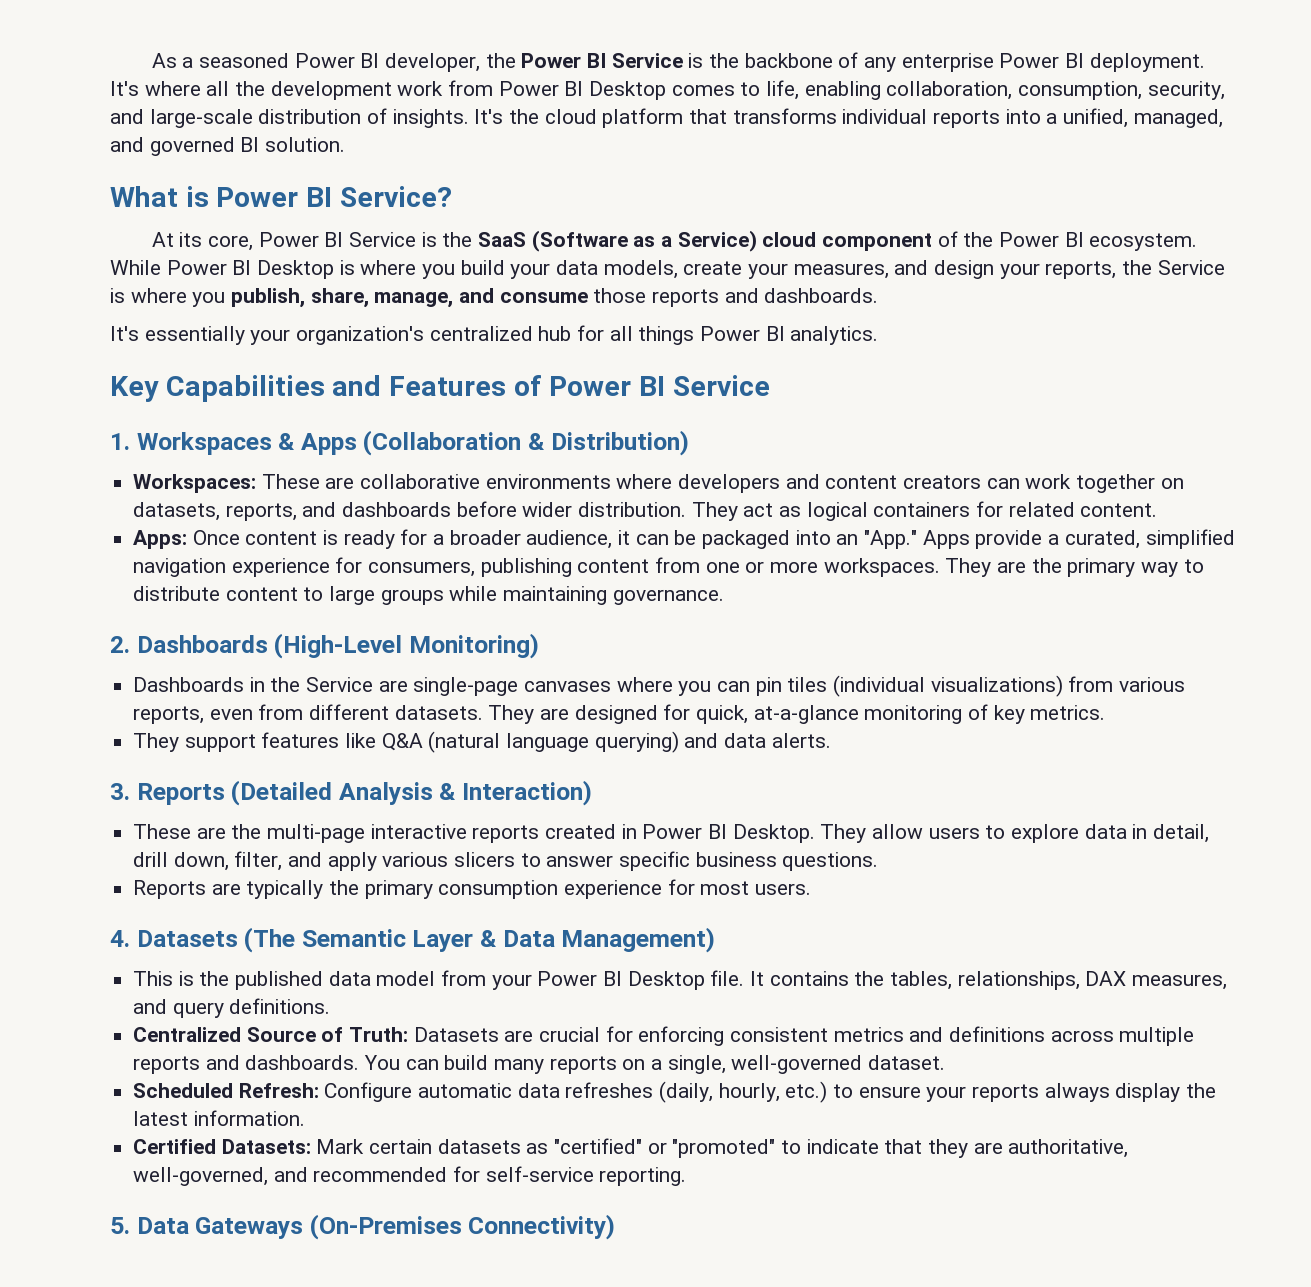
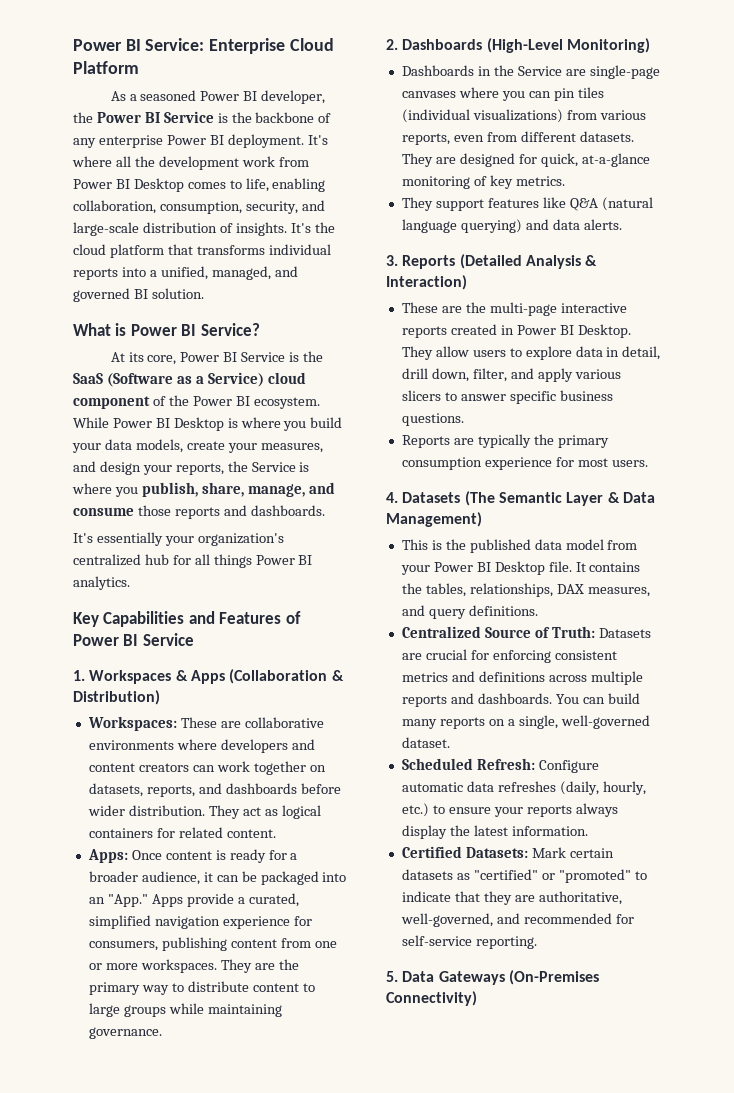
+ Power BI Service: Enterprise Cloud Platform

